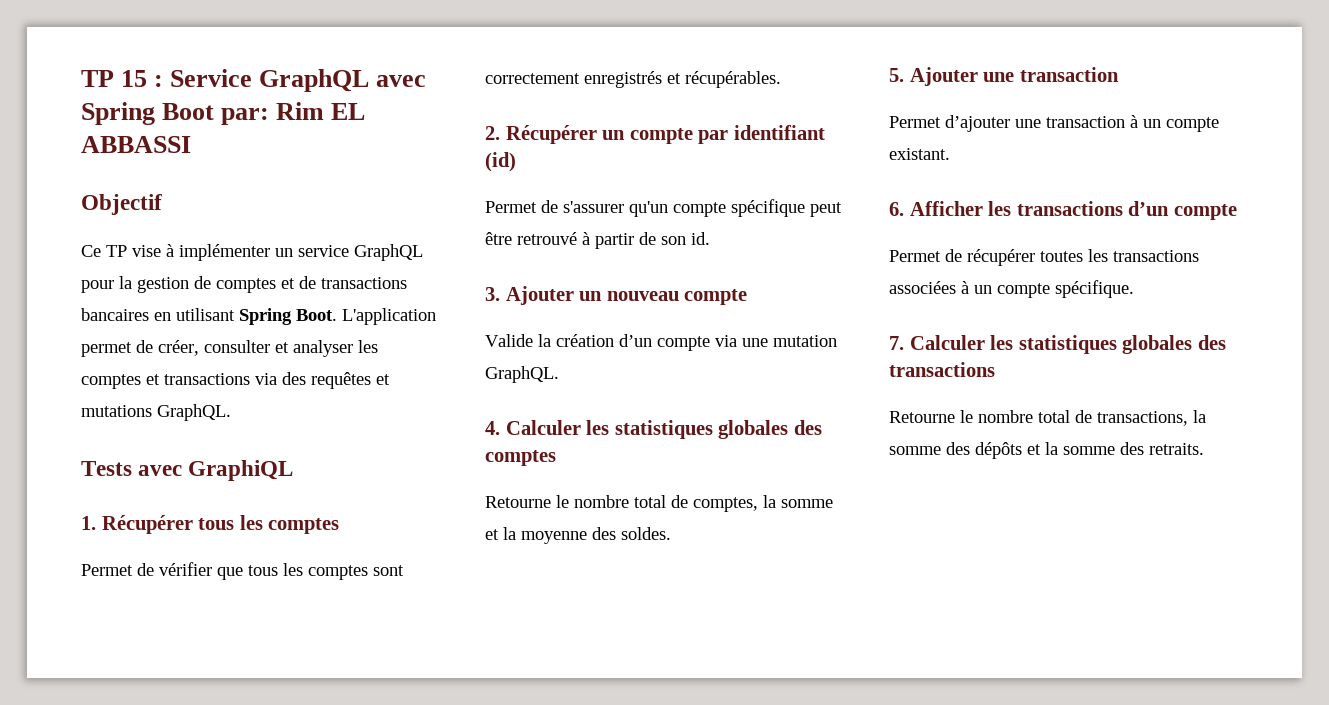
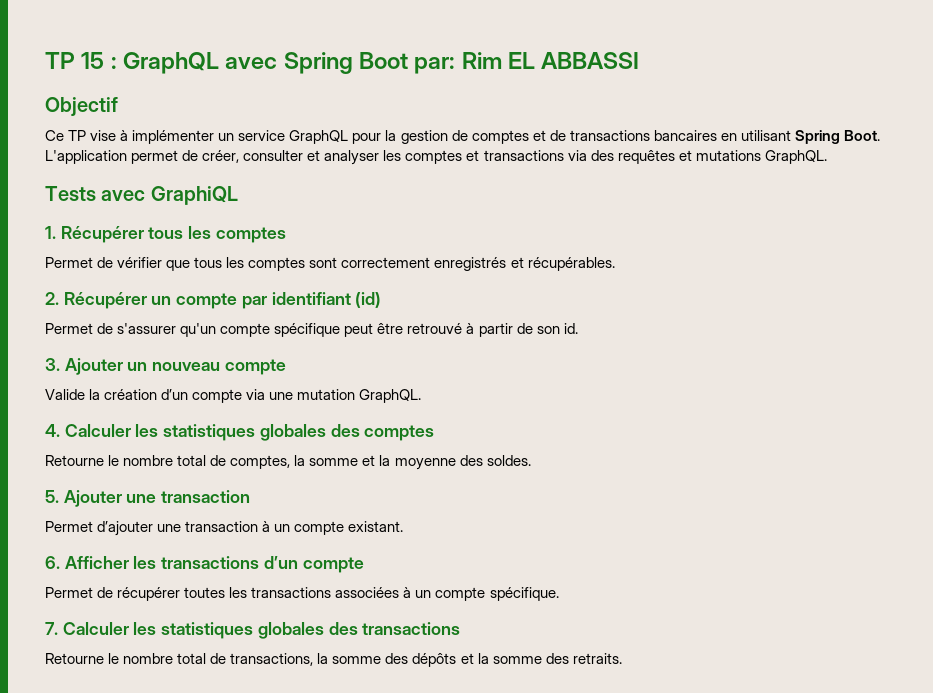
- TP 15 : Service GraphQL avec Spring Boot par: Rim EL ABBASSI
+ TP 15 : GraphQL avec Spring Boot par: Rim EL ABBASSI

